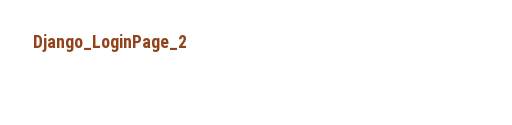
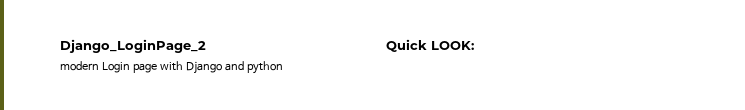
+ modern Login page with Django and python
+ Quick LOOK:

